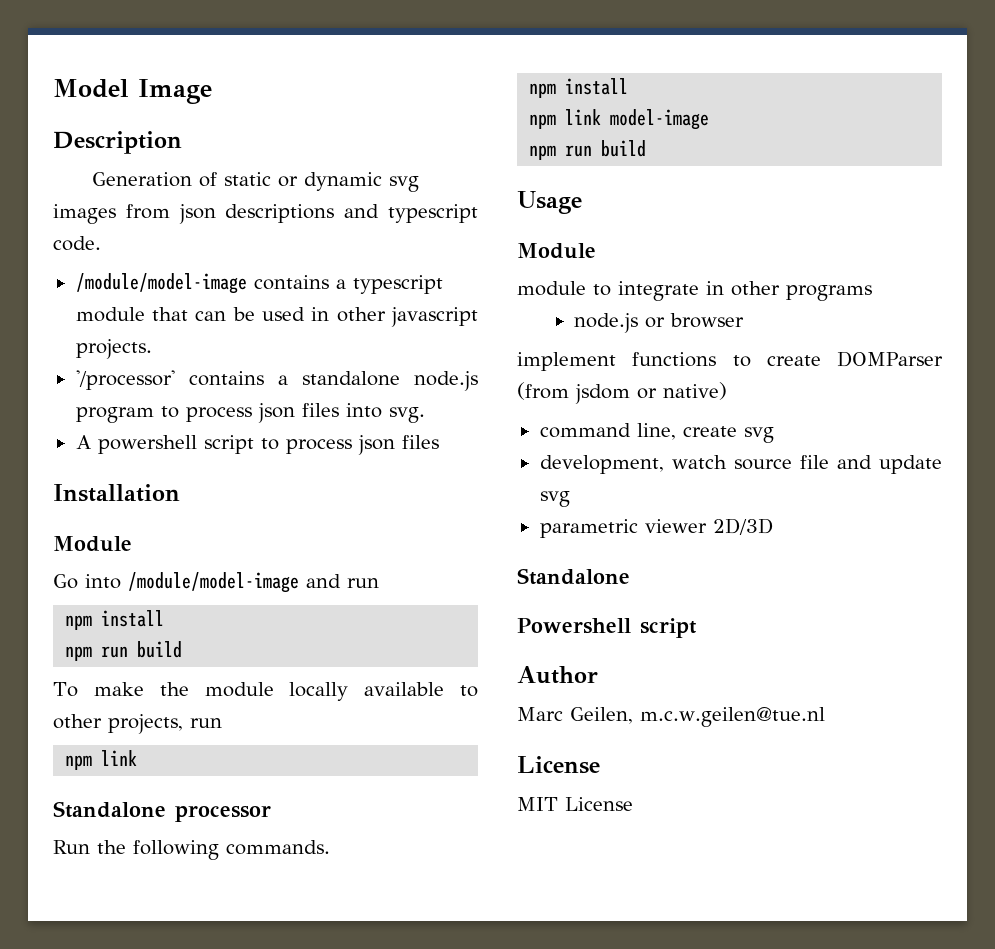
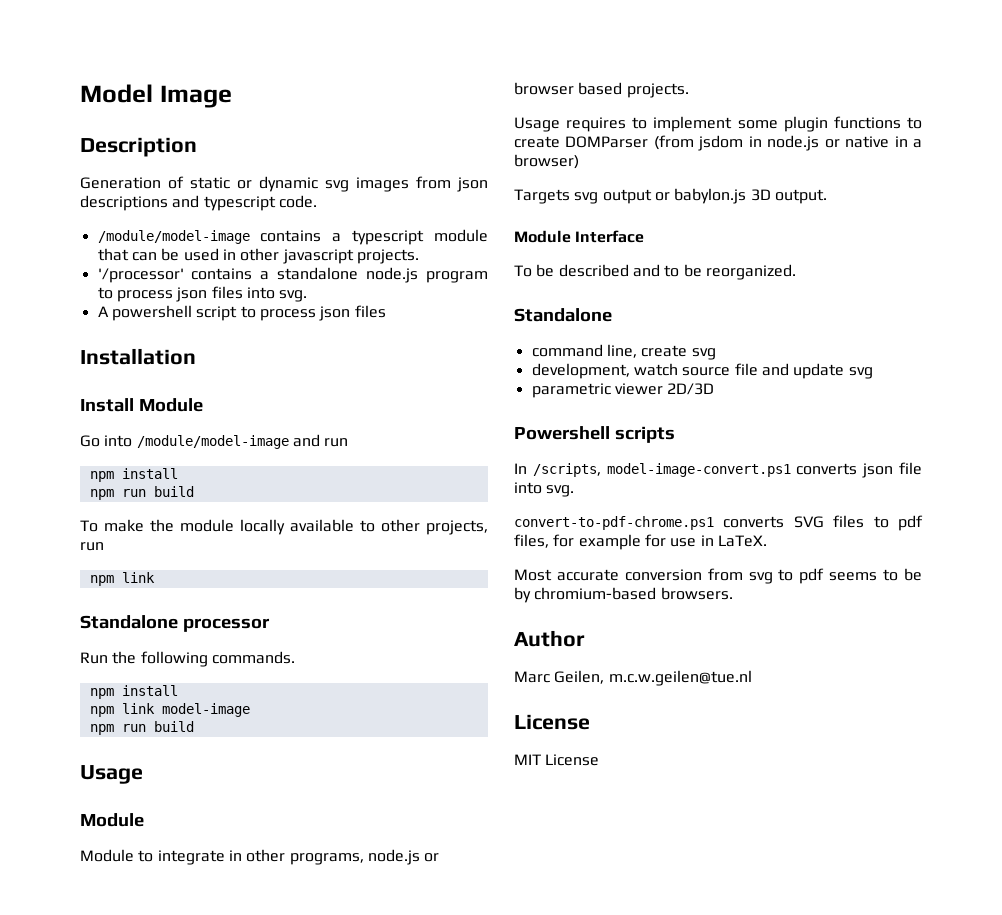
  Installation
- Module
+ Install Module
- module to integrate in other programs
- node.js or browser
- implement functions to create DOMParser (from jsdom or native)
+ Module to integrate in other programs, node.js or browser based projects.
+ Usage requires to implement some plugin functions to create DOMParser (from jsdom in node.js or native in a browser)
+ Targets svg output or babylon.js 3D output.
+ Module Interface
+ To be described and to be reorganized.
+ Standalone
  parametric viewer 2D/3D
- Standalone
- Powershell script
+ Powershell scripts
+ In /scripts, model-image-convert.ps1 converts json file into svg.
+ convert-to-pdf-chrome.ps1 converts SVG files to pdf files, for example for use in LaTeX.
+ Most accurate conversion from svg to pdf seems to be by chromium-based browsers.

